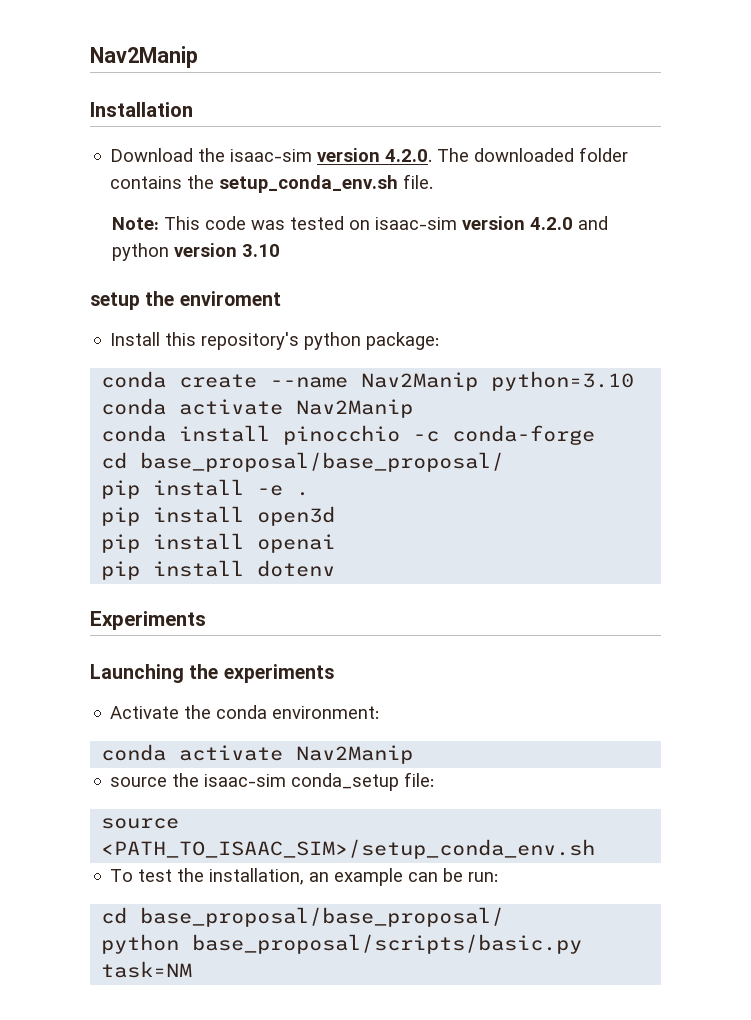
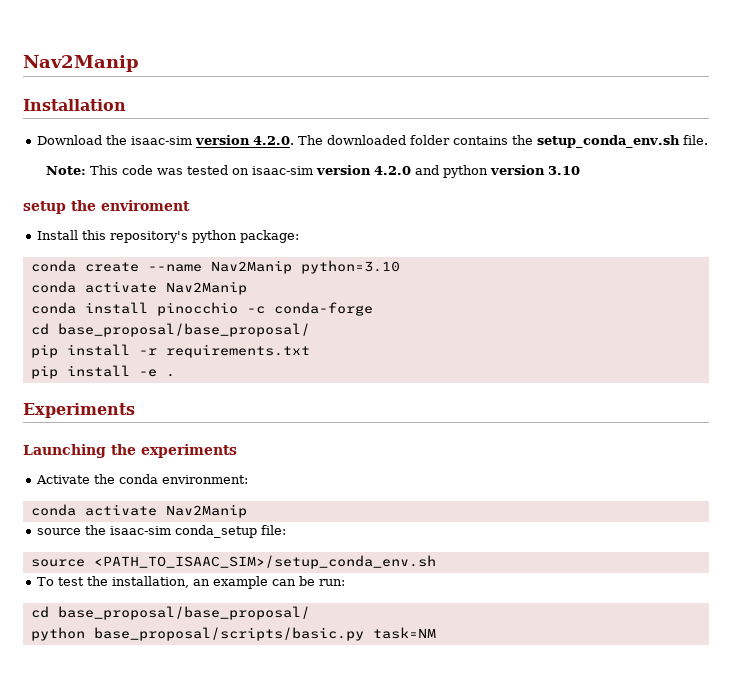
+ pip install -r requirements.txt
  pip install -e .
- pip install open3d
- pip install openai
- pip install dotenv

